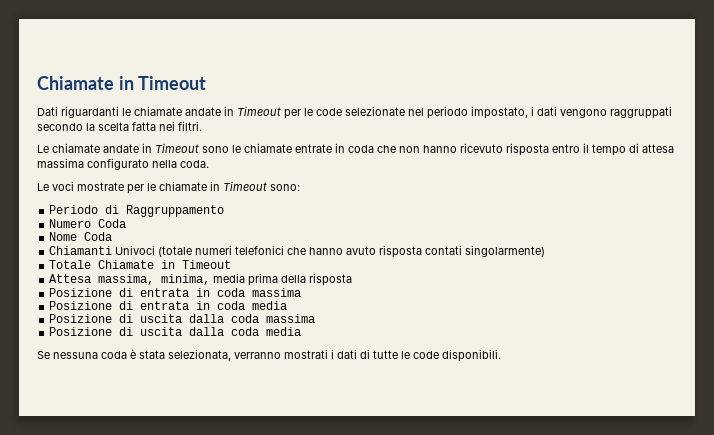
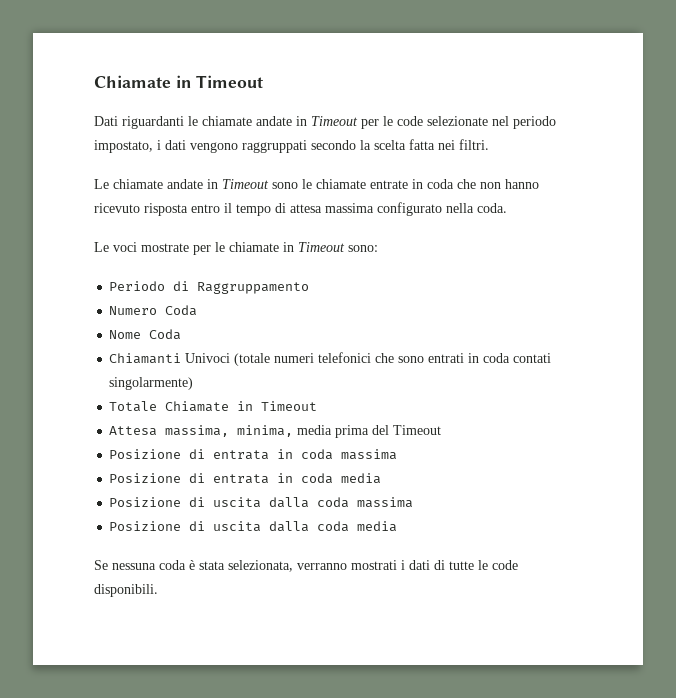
- Chiamanti Univoci (totale numeri telefonici che hanno avuto risposta contati singolarmente)
+ Chiamanti Univoci (totale numeri telefonici che sono entrati in coda contati singolarmente)
- Attesa massima, minima, media prima della risposta
+ Attesa massima, minima, media prima del Timeout

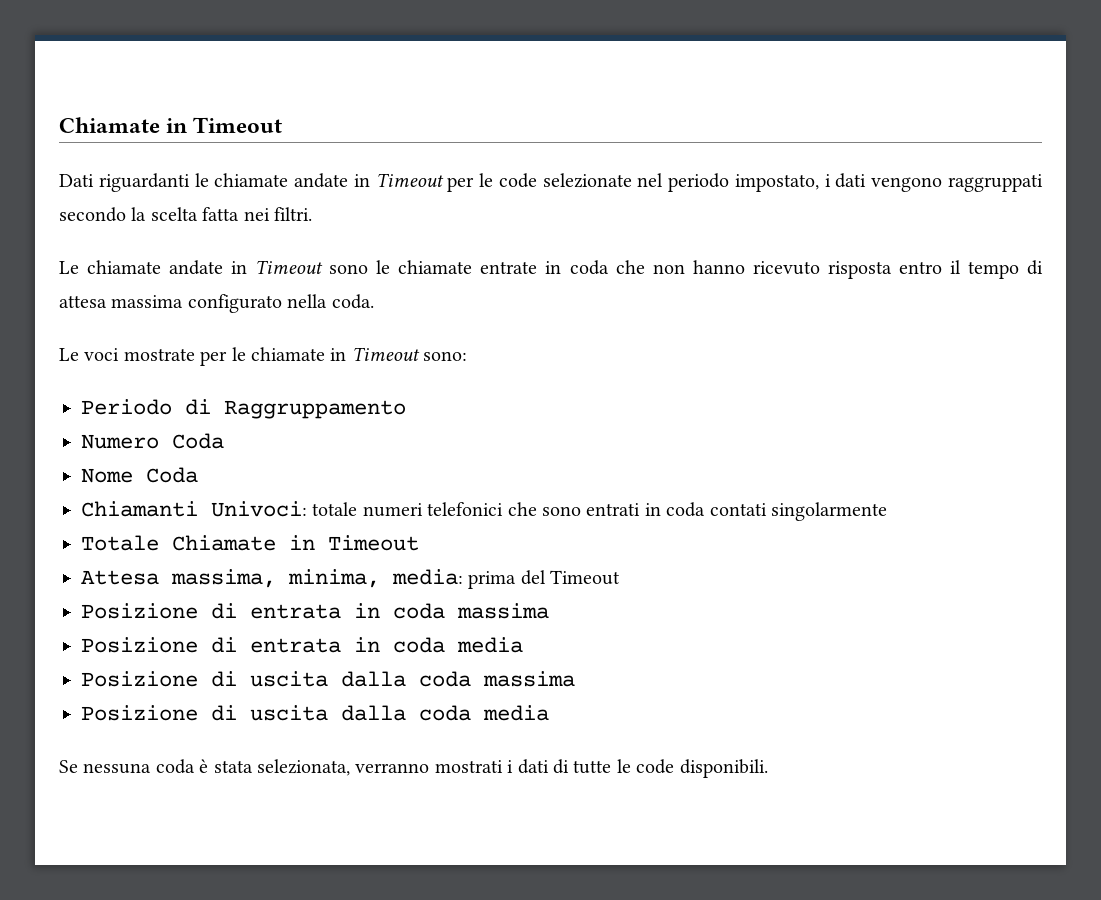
- Chiamanti Univoci (totale numeri telefonici che sono entrati in coda contati singolarmente)
+ Chiamanti Univoci: totale numeri telefonici che sono entrati in coda contati singolarmente
- Attesa massima, minima, media prima del Timeout
+ Attesa massima, minima, media: prima del Timeout

